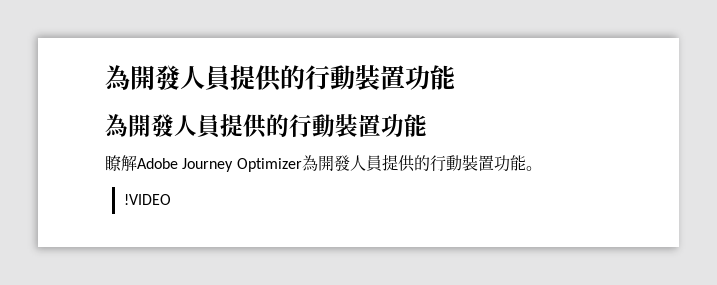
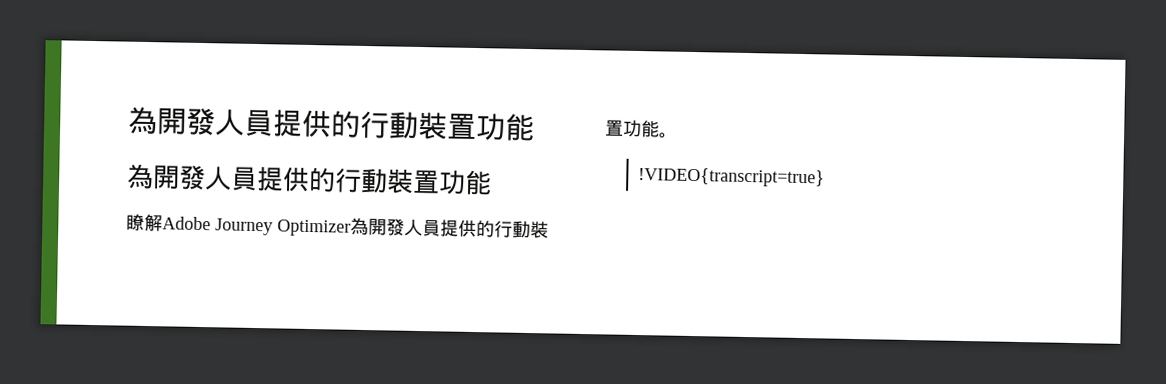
- !VIDEO
+ !VIDEO{transcript=true}

